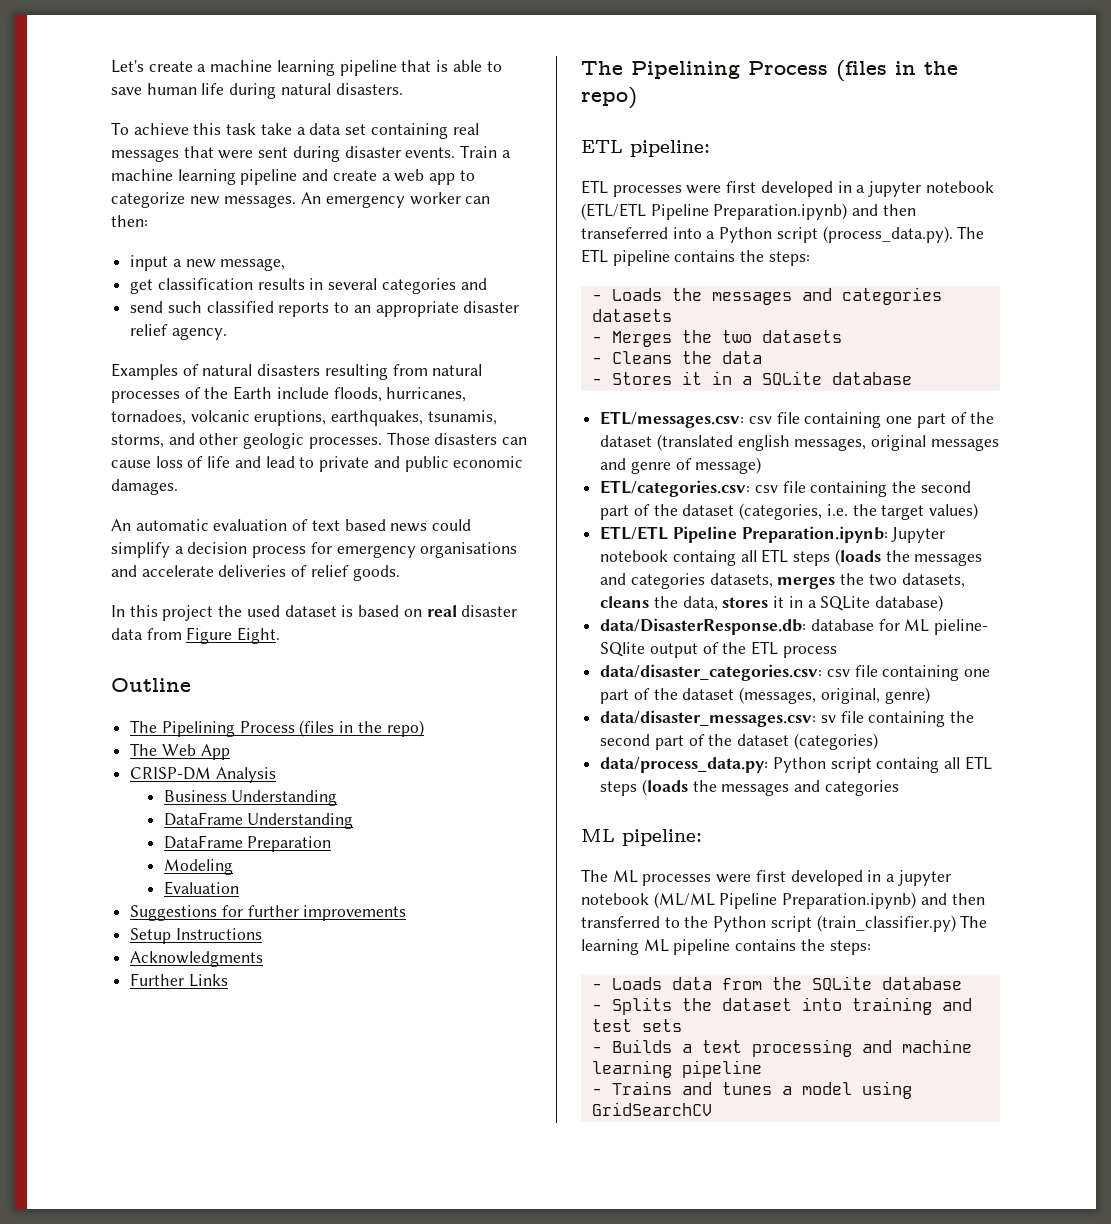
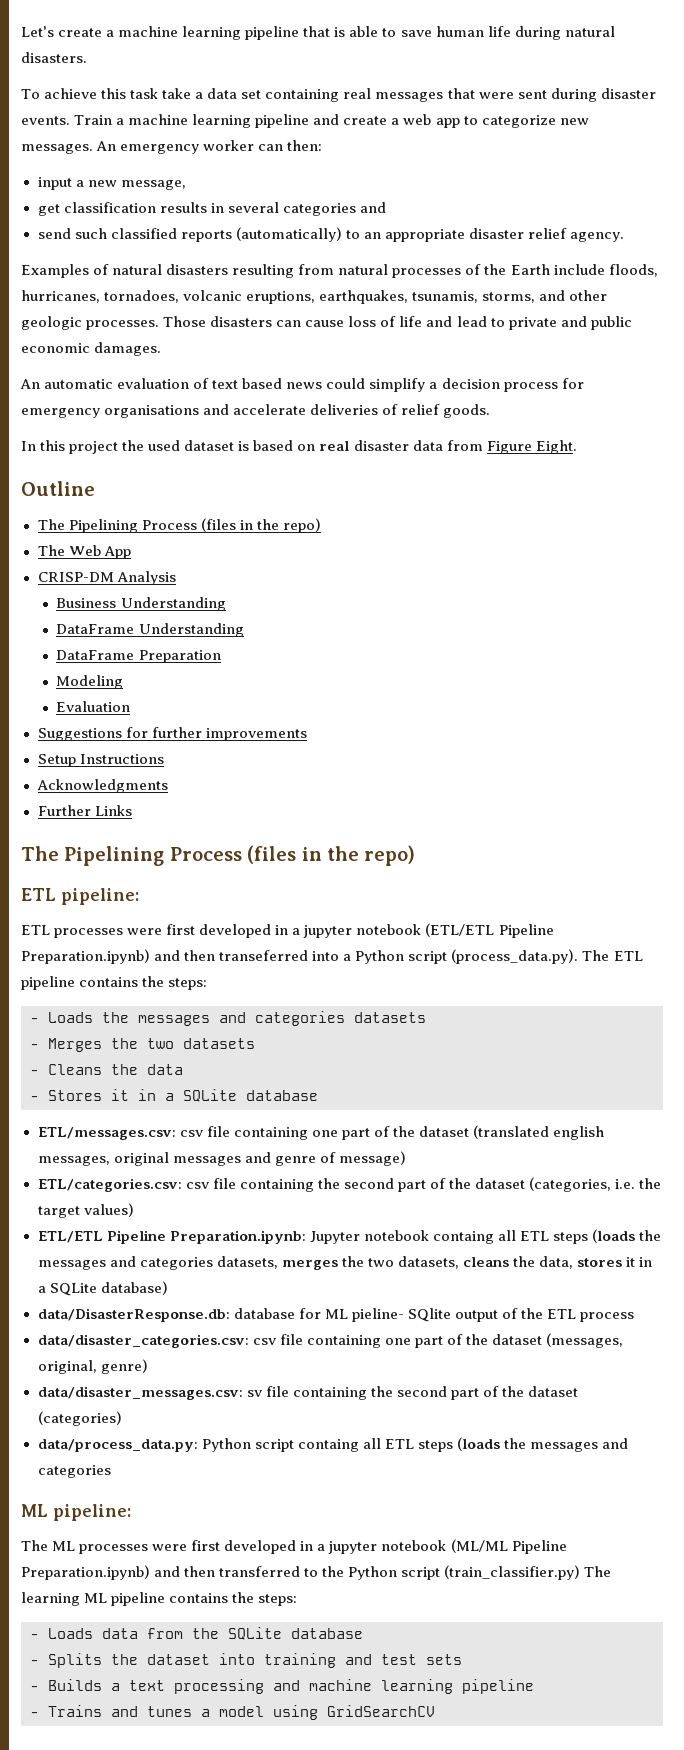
- send such classified reports to an appropriate disaster relief agency.
+ send such classified reports (automatically) to an appropriate disaster relief agency.

